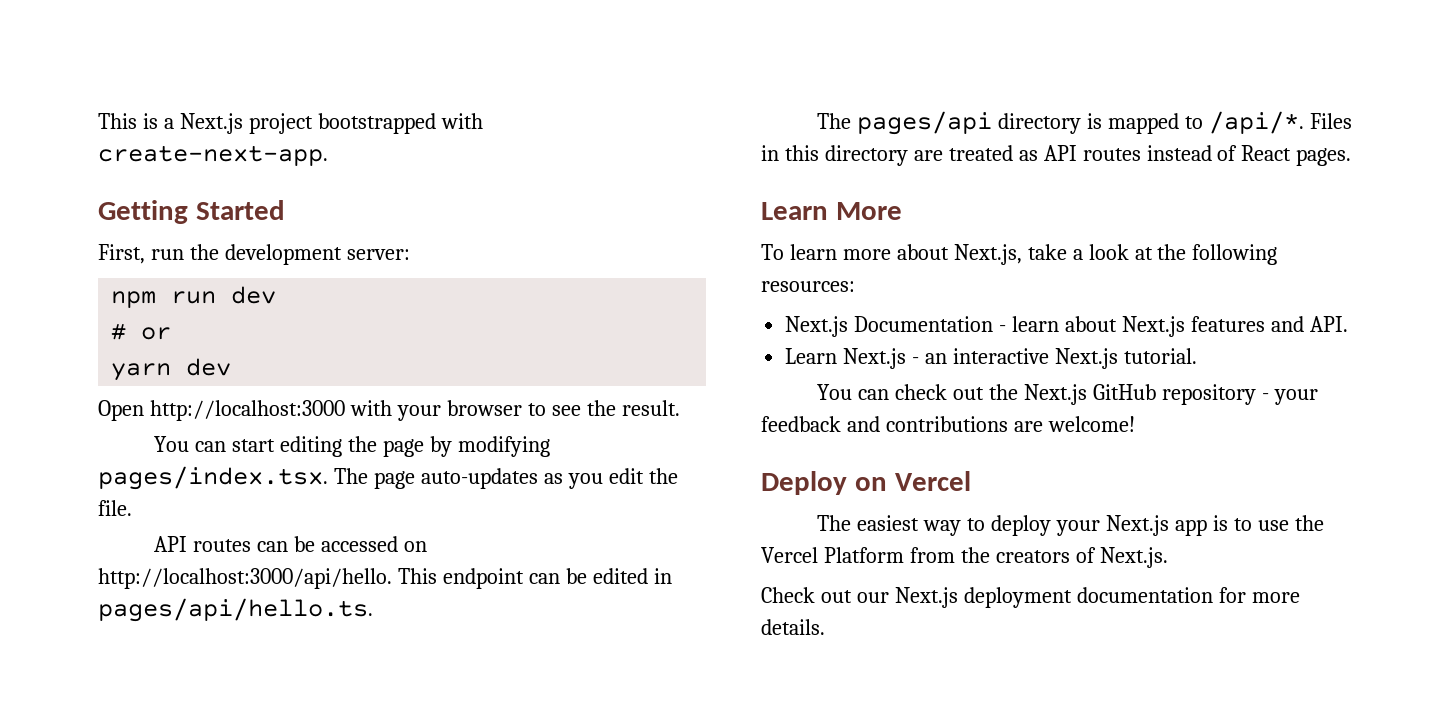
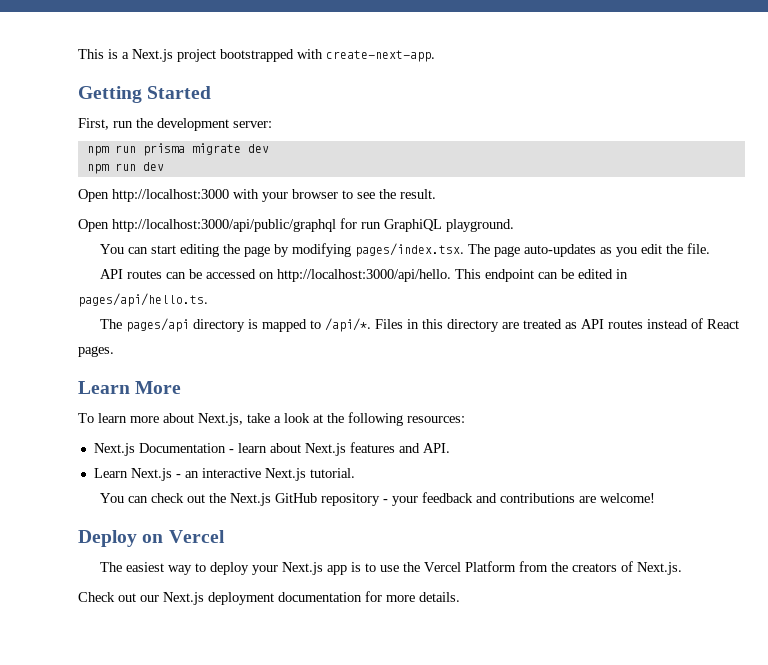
+ npm run prisma migrate dev
  npm run dev
- # or
- yarn dev
+ Open http://localhost:3000/api/public/graphql for run GraphiQL playground.

